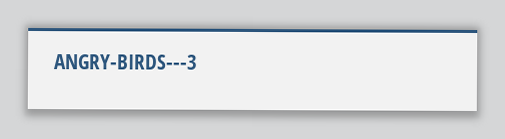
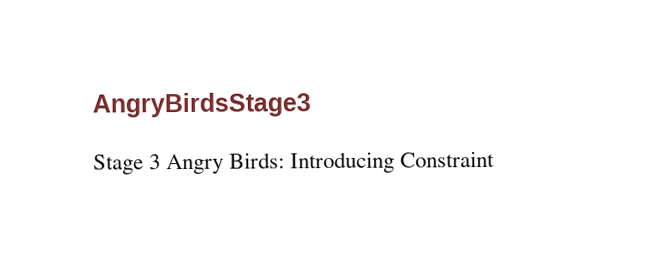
- ANGRY-BIRDS---3
+ AngryBirdsStage3
+ Stage 3 Angry Birds: Introducing Constraint

